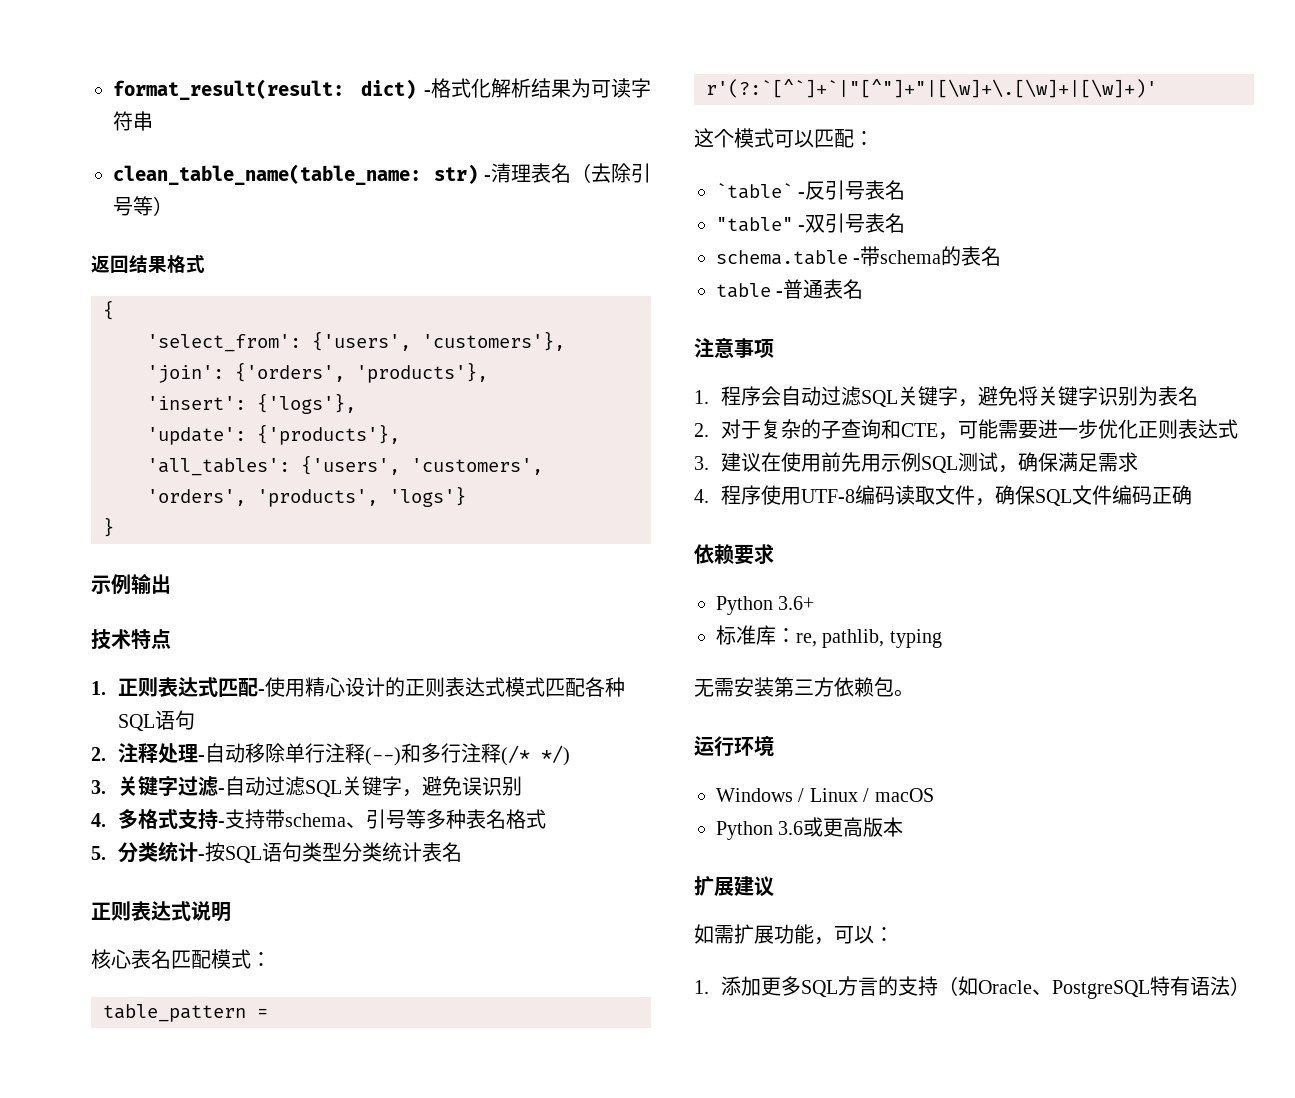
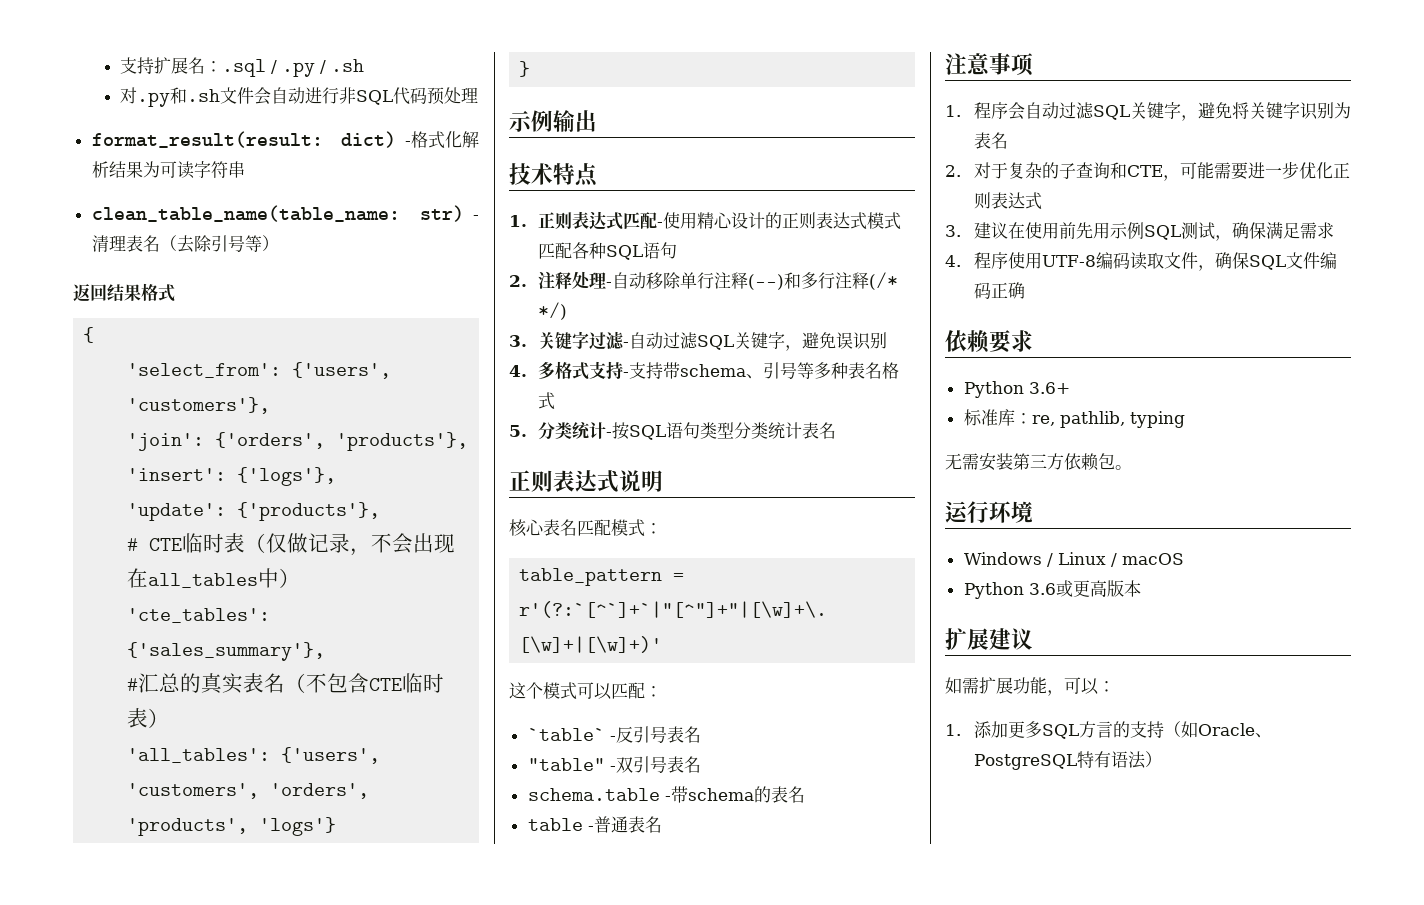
+ 支持扩展名：.sql / .py / .sh
+ 对.py和.sh文件会自动进行非SQL代码预处理
+ # CTE临时表（仅做记录，不会出现在all_tables中）
+ 'cte_tables': {'sales_summary'},
+ #汇总的真实表名（不包含CTE临时表）

